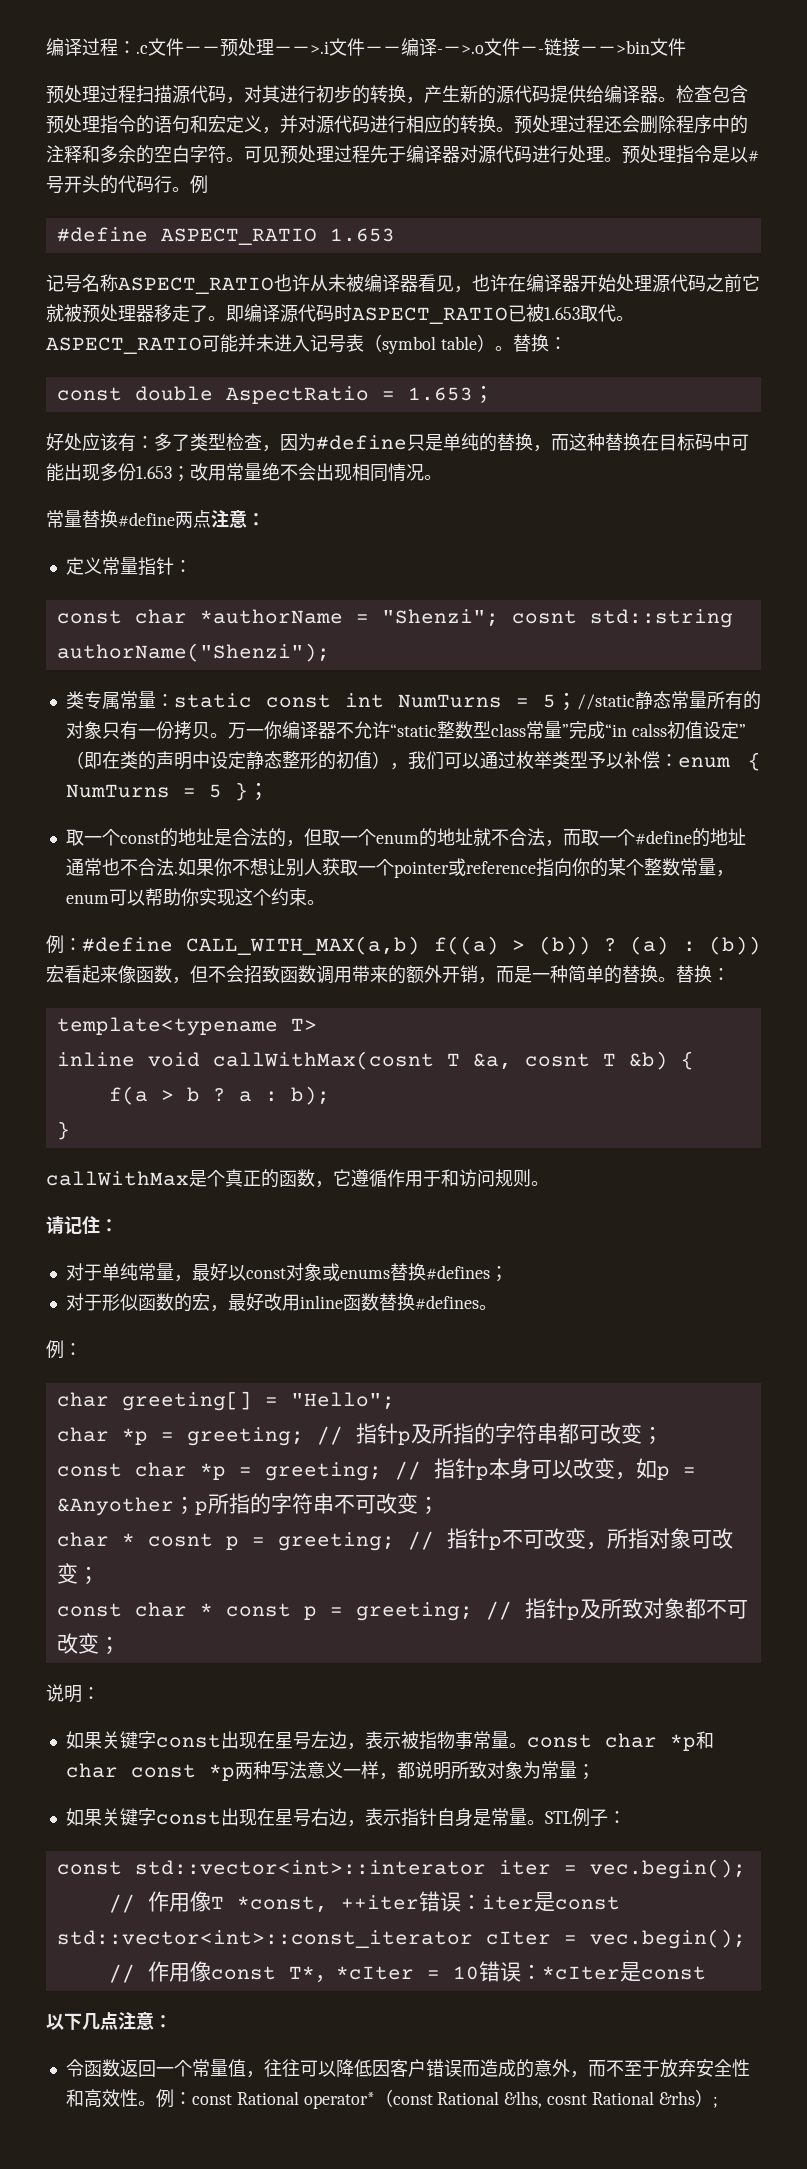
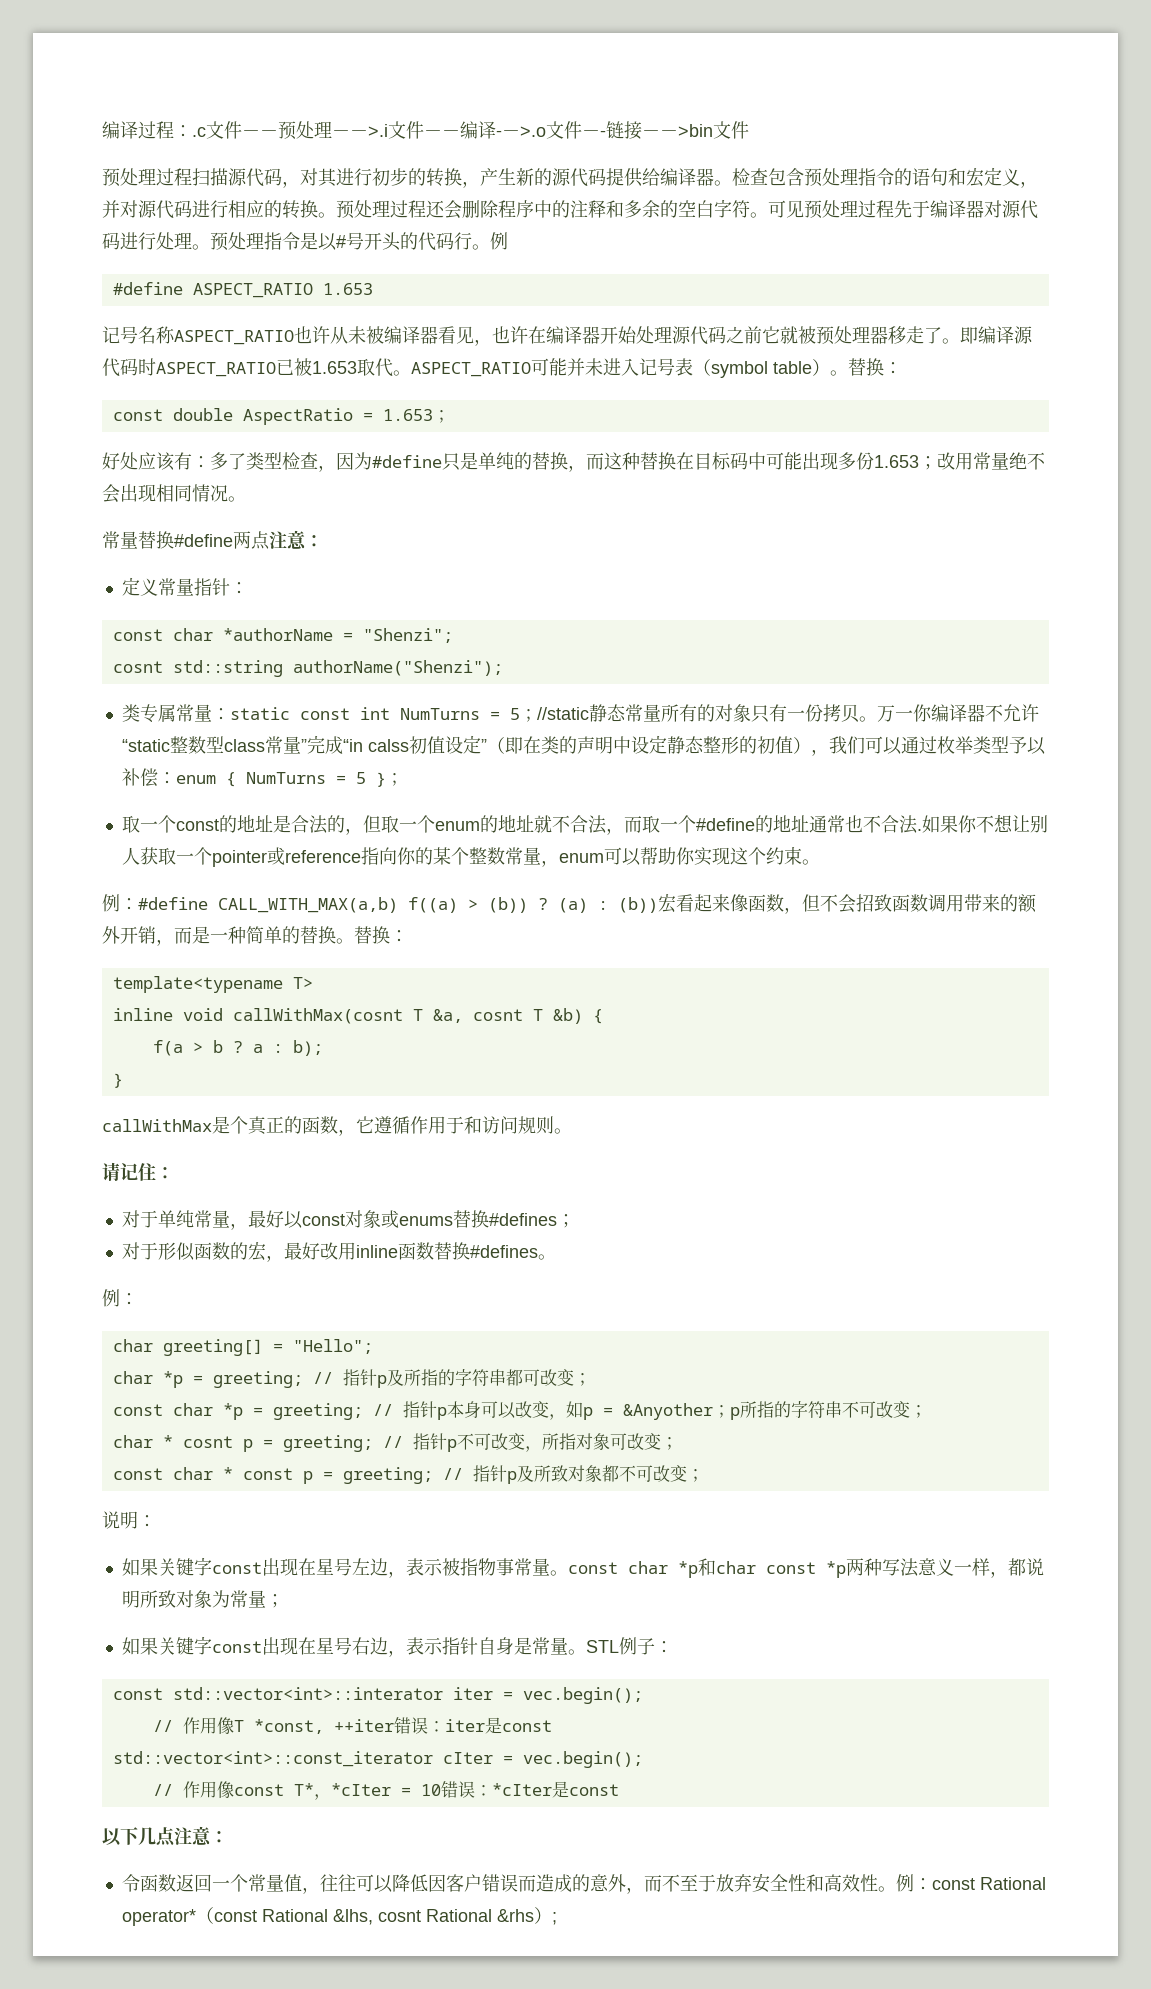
- const char *authorName = "Shenzi"; cosnt std::string authorName("Shenzi");
+ const char *authorName = "Shenzi";
+ cosnt std::string authorName("Shenzi");

